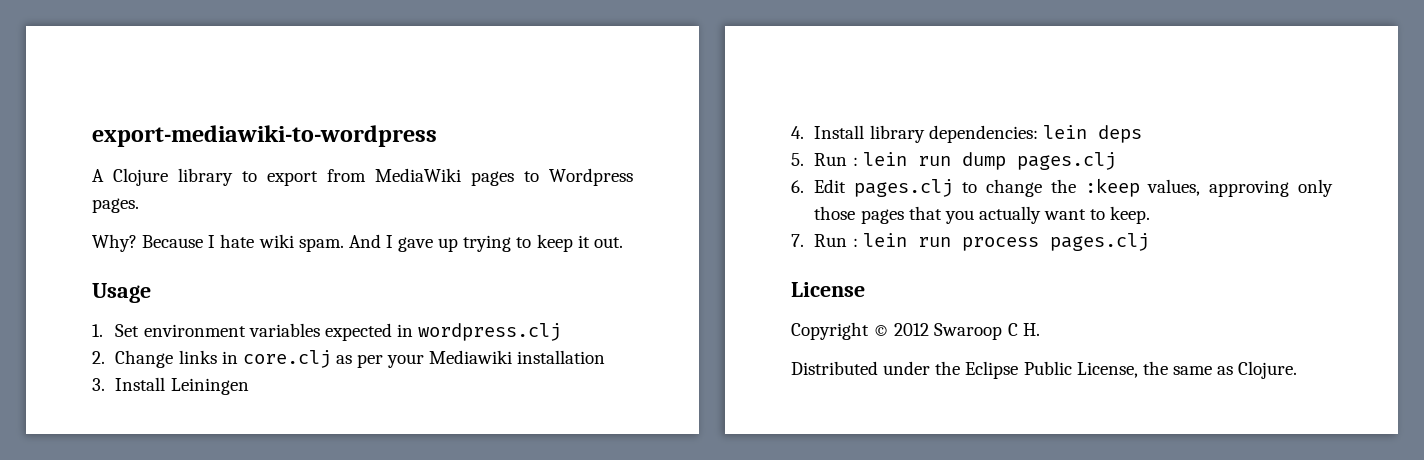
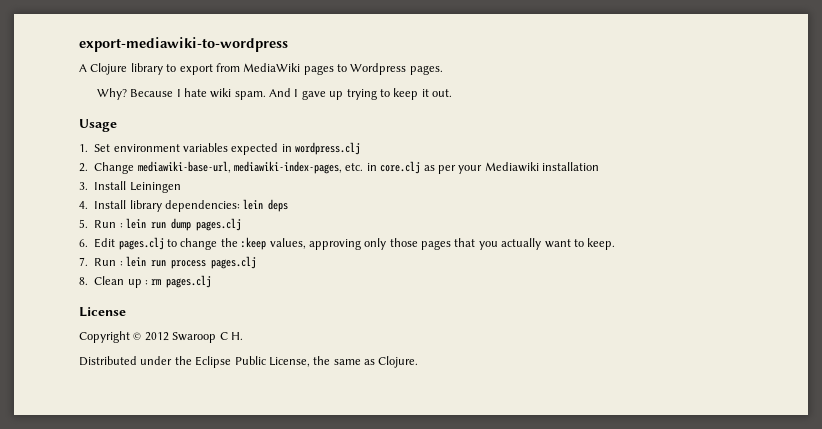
- 2. Change links in core.clj as per your Mediawiki installation
+ 2. Change mediawiki-base-url, mediawiki-index-pages, etc. in core.clj as per your Mediawiki installation
+ 8. Clean up : rm pages.clj

